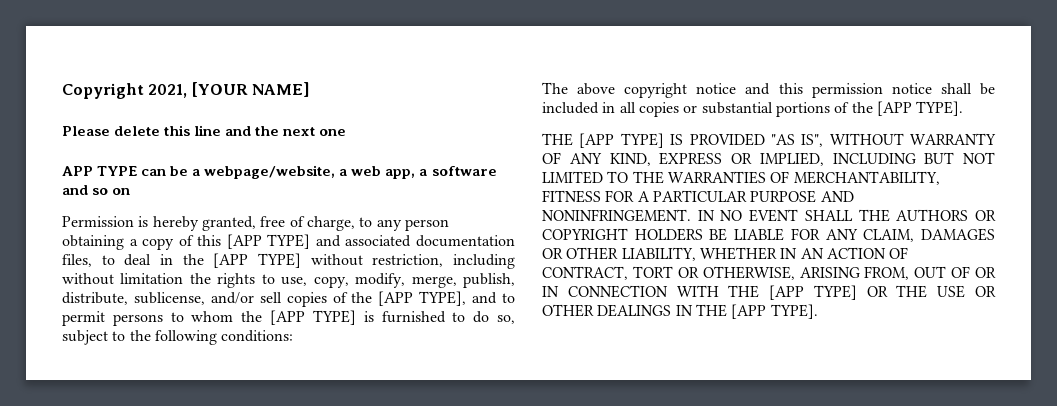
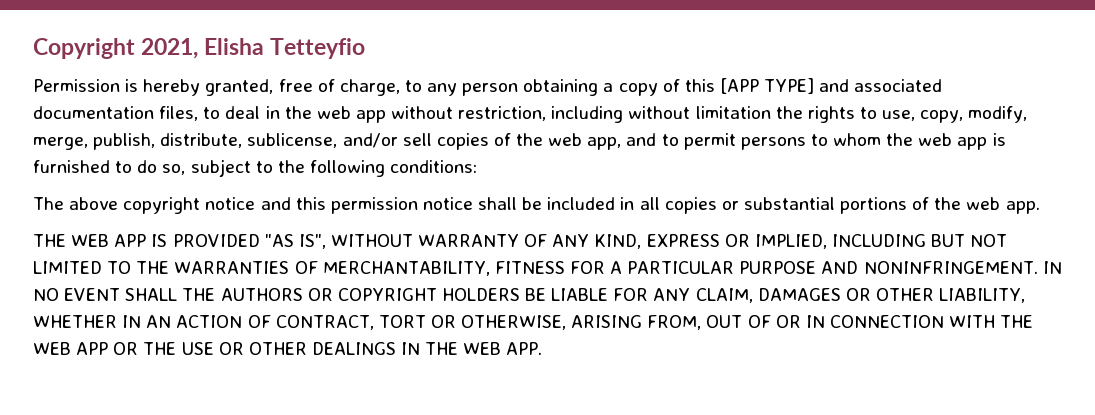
- Copyright 2021, [YOUR NAME]
- Please delete this line and the next one
- APP TYPE can be a webpage/website, a web app, a software and so on
+ Copyright 2021, Elisha Tetteyfio
- Permission is hereby granted, free of charge, to any person obtaining a copy of this [APP TYPE] and associated documentation files, to deal in the [APP TYPE] without restriction, including without limitation the rights to use, copy, modify, merge, publish, distribute, sublicense, and/or sell copies of the [APP TYPE], and to permit persons to whom the [APP TYPE] is furnished to do so, subject to the following conditions:
+ Permission is hereby granted, free of charge, to any person obtaining a copy of this [APP TYPE] and associated documentation files, to deal in the web app without restriction, including without limitation the rights to use, copy, modify, merge, publish, distribute, sublicense, and/or sell copies of the web app, and to permit persons to whom the web app is furnished to do so, subject to the following conditions:
- The above copyright notice and this permission notice shall be included in all copies or substantial portions of the [APP TYPE].
- THE [APP TYPE] IS PROVIDED "AS IS", WITHOUT WARRANTY OF ANY KIND, EXPRESS OR IMPLIED, INCLUDING BUT NOT LIMITED TO THE WARRANTIES OF MERCHANTABILITY, FITNESS FOR A PARTICULAR PURPOSE AND NONINFRINGEMENT.
+ The above copyright notice and this permission notice shall be included in all copies or substantial portions of the web app.
+ THE WEB APP IS PROVIDED "AS IS", WITHOUT WARRANTY OF ANY KIND, EXPRESS OR IMPLIED, INCLUDING BUT NOT LIMITED TO THE WARRANTIES OF MERCHANTABILITY, FITNESS FOR A PARTICULAR PURPOSE AND NONINFRINGEMENT.
- IN NO EVENT SHALL THE AUTHORS OR COPYRIGHT HOLDERS BE LIABLE FOR ANY CLAIM, DAMAGES OR OTHER LIABILITY, WHETHER IN AN ACTION OF CONTRACT, TORT OR OTHERWISE, ARISING FROM, OUT OF OR IN CONNECTION WITH THE [APP TYPE] OR THE USE OR OTHER DEALINGS IN THE [APP TYPE].
+ IN NO EVENT SHALL THE AUTHORS OR COPYRIGHT HOLDERS BE LIABLE FOR ANY CLAIM, DAMAGES OR OTHER LIABILITY, WHETHER IN AN ACTION OF CONTRACT, TORT OR OTHERWISE, ARISING FROM, OUT OF OR IN CONNECTION WITH THE WEB APP OR THE USE OR OTHER DEALINGS IN THE WEB APP.

